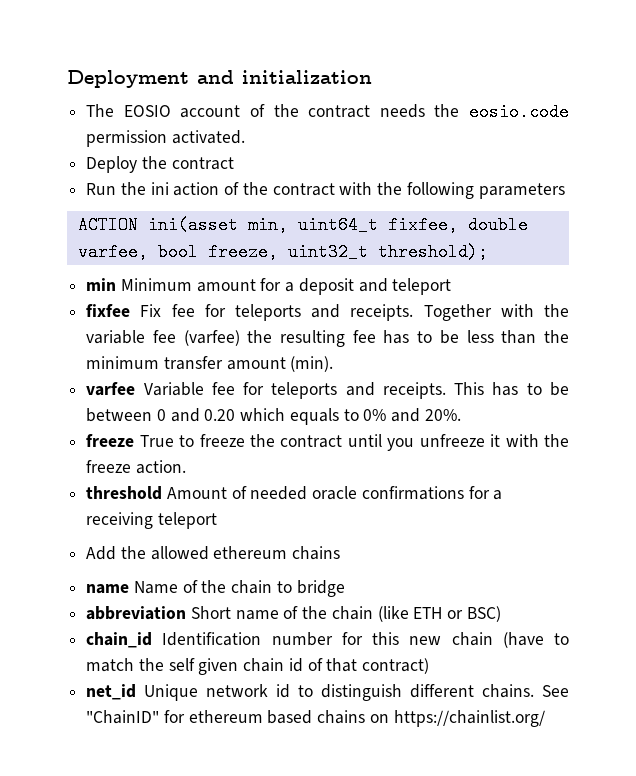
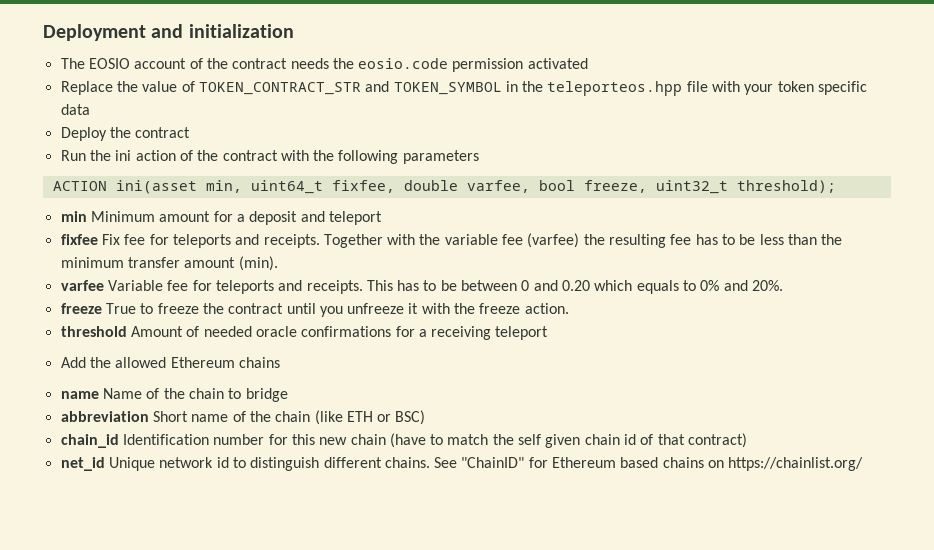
- The EOSIO account of the contract needs the eosio.code permission activated.
+ The EOSIO account of the contract needs the eosio.code permission activated
+ Replace the value of TOKEN_CONTRACT_STR and TOKEN_SYMBOL in the teleporteos.hpp file with your token specific data
- Add the allowed ethereum chains
+ Add the allowed Ethereum chains
- See "ChainID" for ethereum based chains on https://chainlist.org/
+ See "ChainID" for Ethereum based chains on https://chainlist.org/

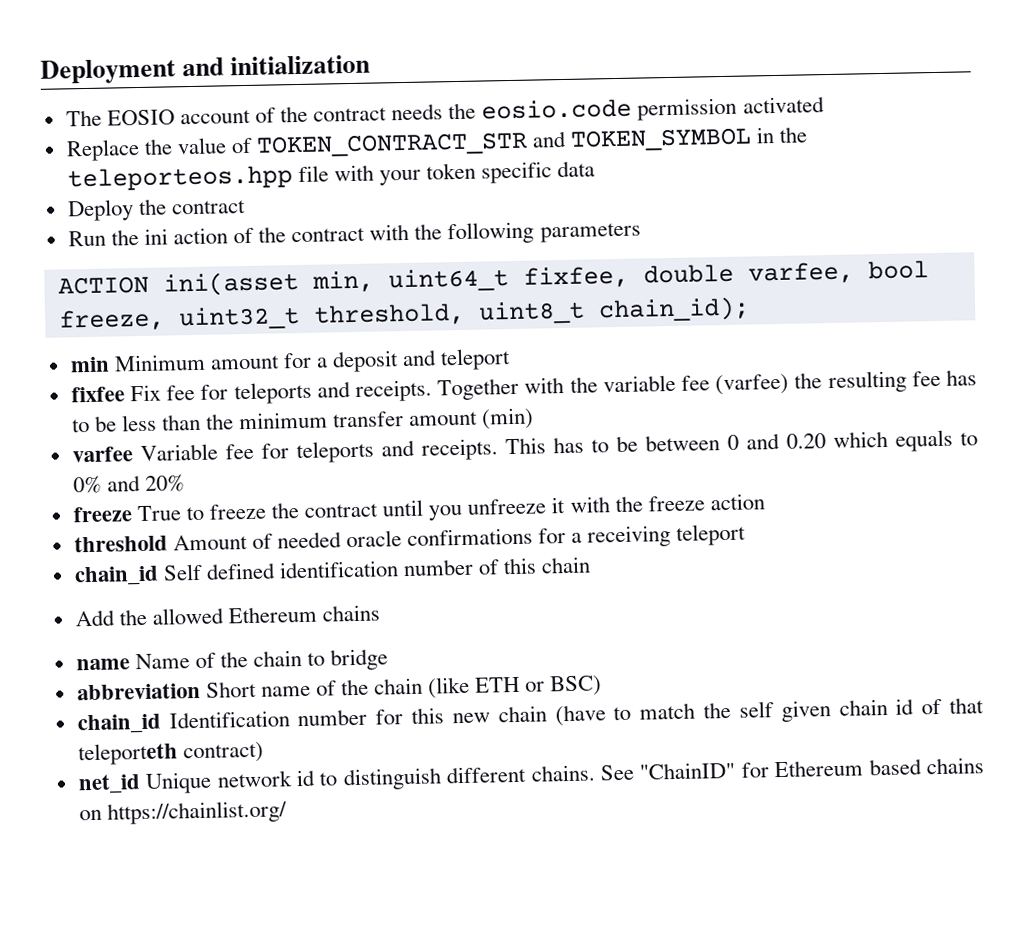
- ACTION ini(asset min, uint64_t fixfee, double varfee, bool freeze, uint32_t threshold);
+ ACTION ini(asset min, uint64_t fixfee, double varfee, bool freeze, uint32_t threshold, uint8_t chain_id);
- Together with the variable fee (varfee) the resulting fee has to be less than the minimum transfer amount (min).
+ Together with the variable fee (varfee) the resulting fee has to be less than the minimum transfer amount (min)
- This has to be between 0 and 0.20 which equals to 0% and 20%.
+ This has to be between 0 and 0.20 which equals to 0% and 20%
- freeze True to freeze the contract until you unfreeze it with the freeze action.
+ freeze True to freeze the contract until you unfreeze it with the freeze action
+ chain_id Self defined identification number of this chain
- chain_id Identification number for this new chain (have to match the self given chain id of that contract)
+ chain_id Identification number for this new chain (have to match the self given chain id of that teleporteth contract)

